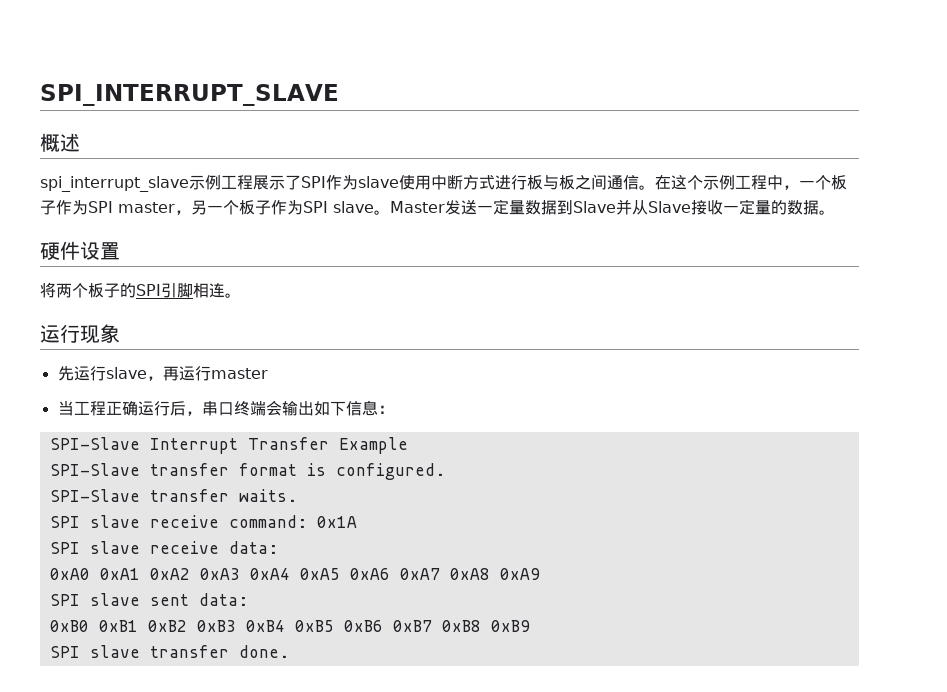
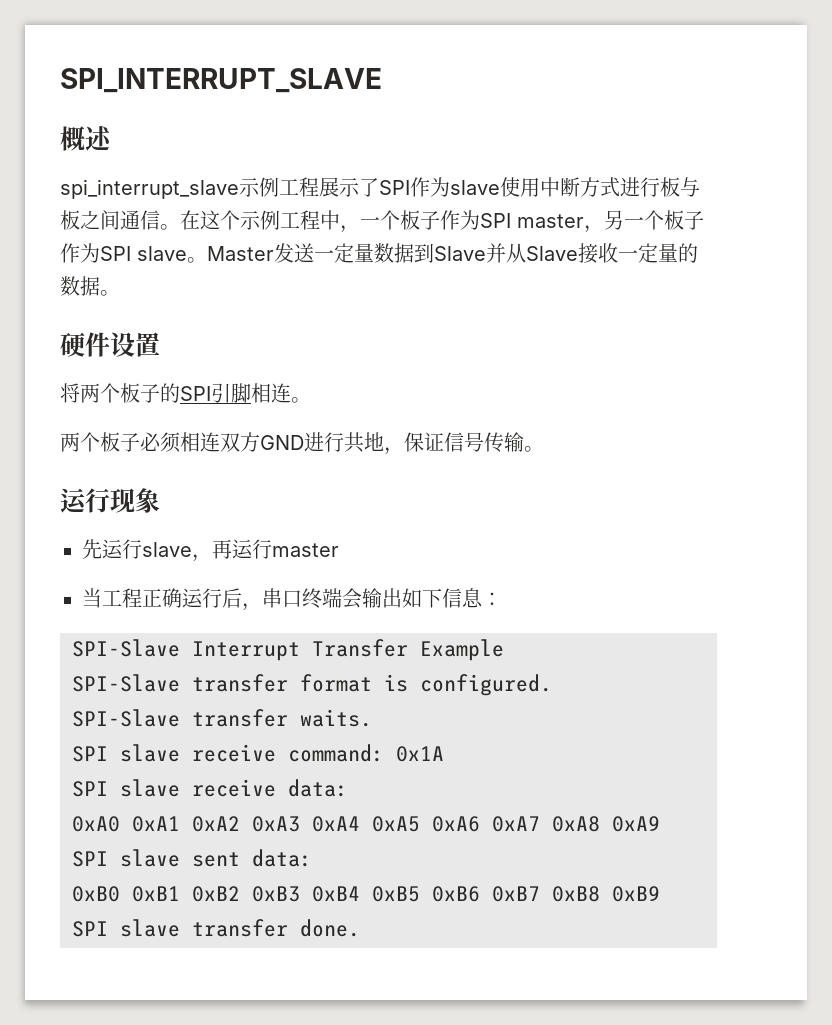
+ 两个板子必须相连双方GND进行共地，保证信号传输。

